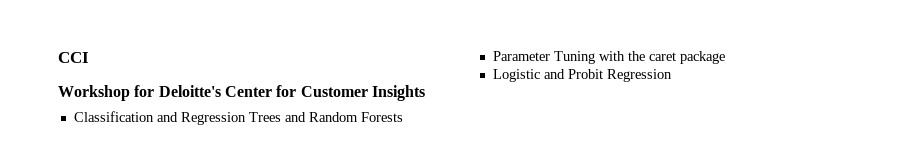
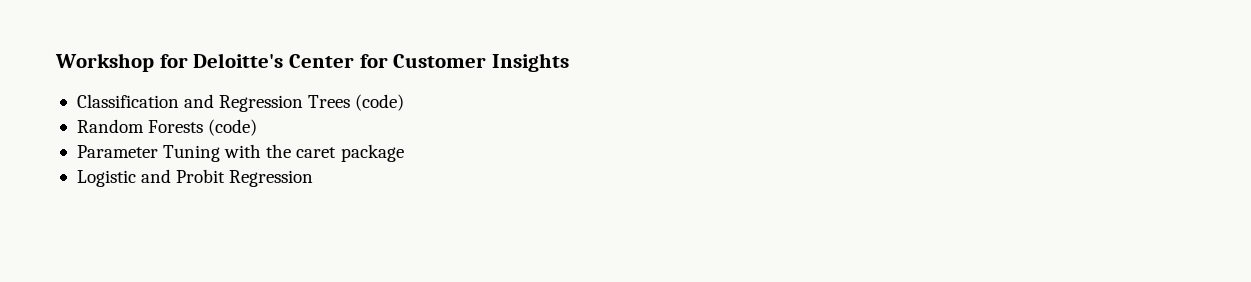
- CCI
- Classification and Regression Trees and Random Forests
+ Classification and Regression Trees (code)
+ Random Forests (code)

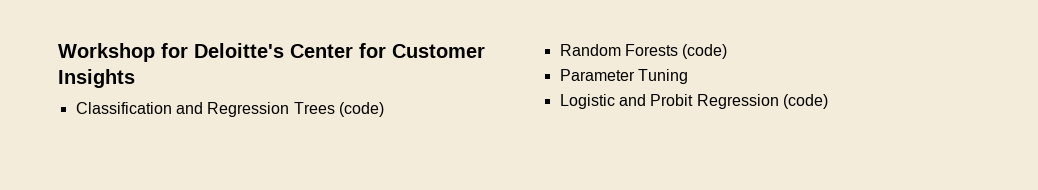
- Parameter Tuning with the caret package
+ Parameter Tuning
- Logistic and Probit Regression
+ Logistic and Probit Regression (code)

